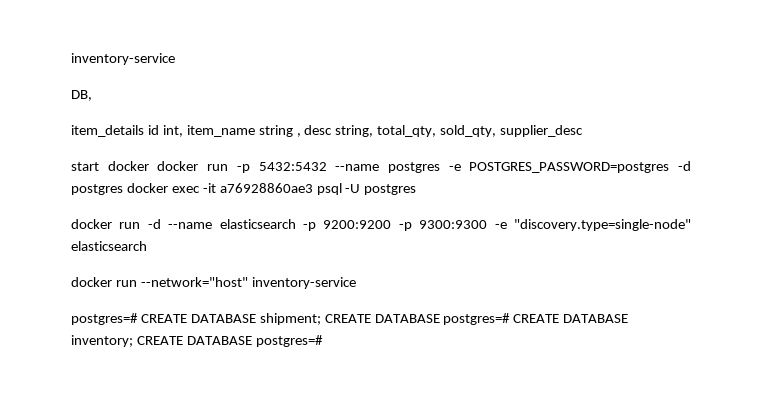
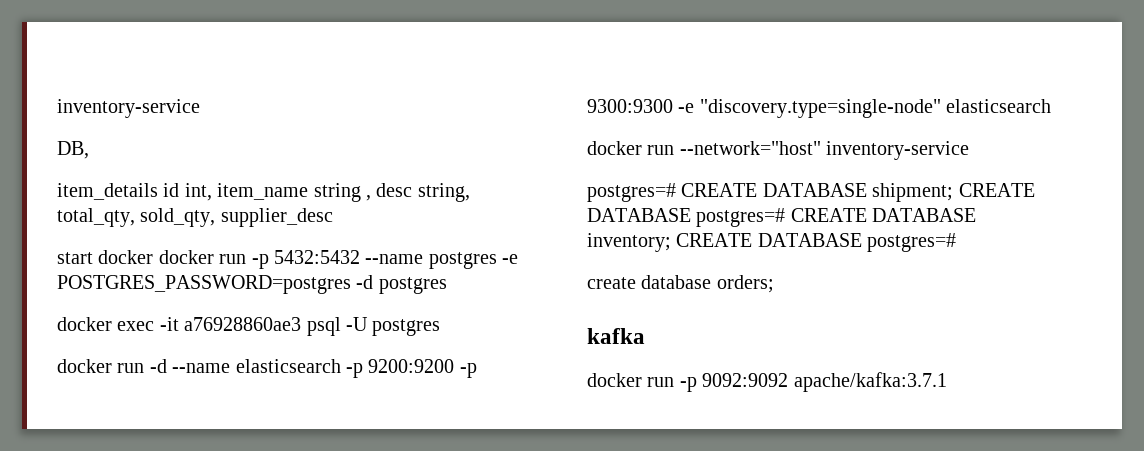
- start docker docker run -p 5432:5432 --name postgres -e POSTGRES_PASSWORD=postgres -d postgres docker exec -it a76928860ae3 psql -U postgres
+ start docker docker run -p 5432:5432 --name postgres -e POSTGRES_PASSWORD=postgres -d postgres
+ docker exec -it a76928860ae3 psql -U postgres
+ create database orders;
+ kafka
+ docker run -p 9092:9092 apache/kafka:3.7.1

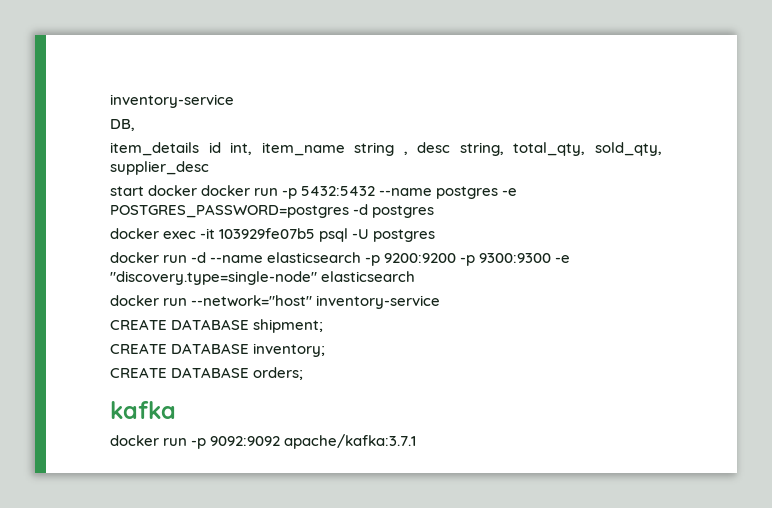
- docker exec -it a76928860ae3 psql -U postgres
+ docker exec -it 103929fe07b5 psql -U postgres
- postgres=# CREATE DATABASE shipment; CREATE DATABASE postgres=# CREATE DATABASE inventory; CREATE DATABASE postgres=#
- create database orders;
+ CREATE DATABASE shipment;
+ CREATE DATABASE inventory;
+ CREATE DATABASE orders;

